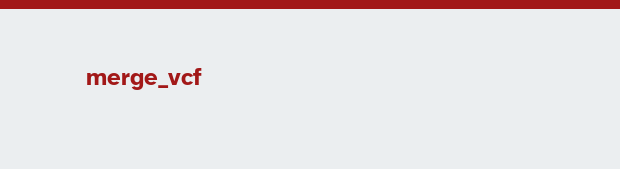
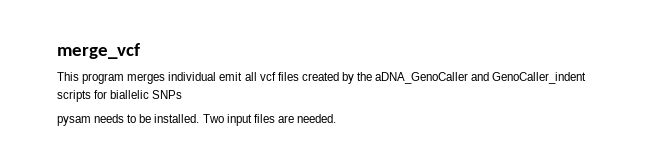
+ This program merges individual emit all vcf files created by the aDNA_GenoCaller and GenoCaller_indent scripts for biallelic SNPs
+ pysam needs to be installed. Two input files are needed.

